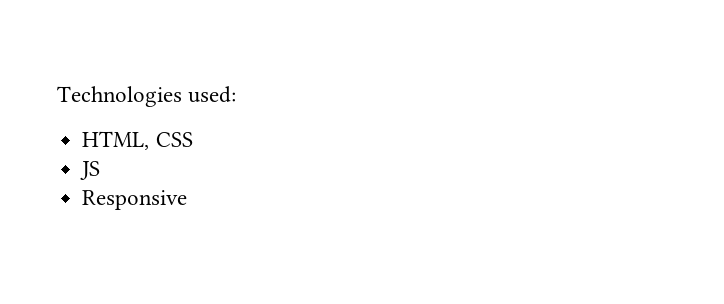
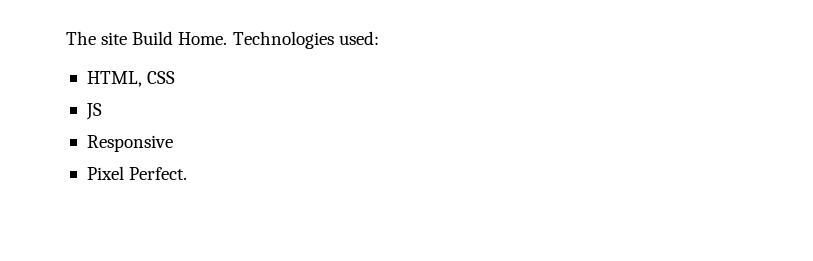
+ The site Build Home.
+ Pixel Perfect.

